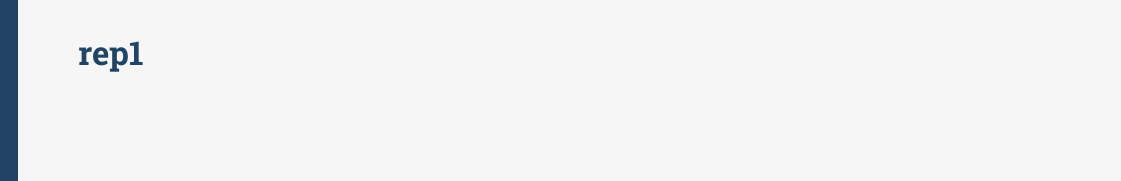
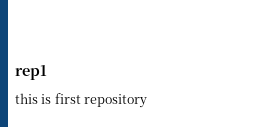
+ this is first repository

